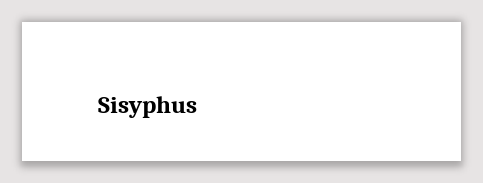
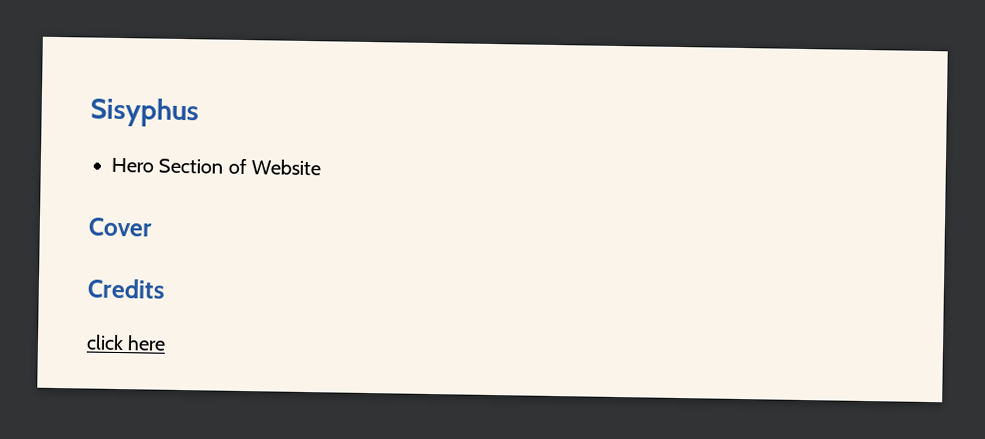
+ Hero Section of Website
+ Cover
+ Credits
+ click here

